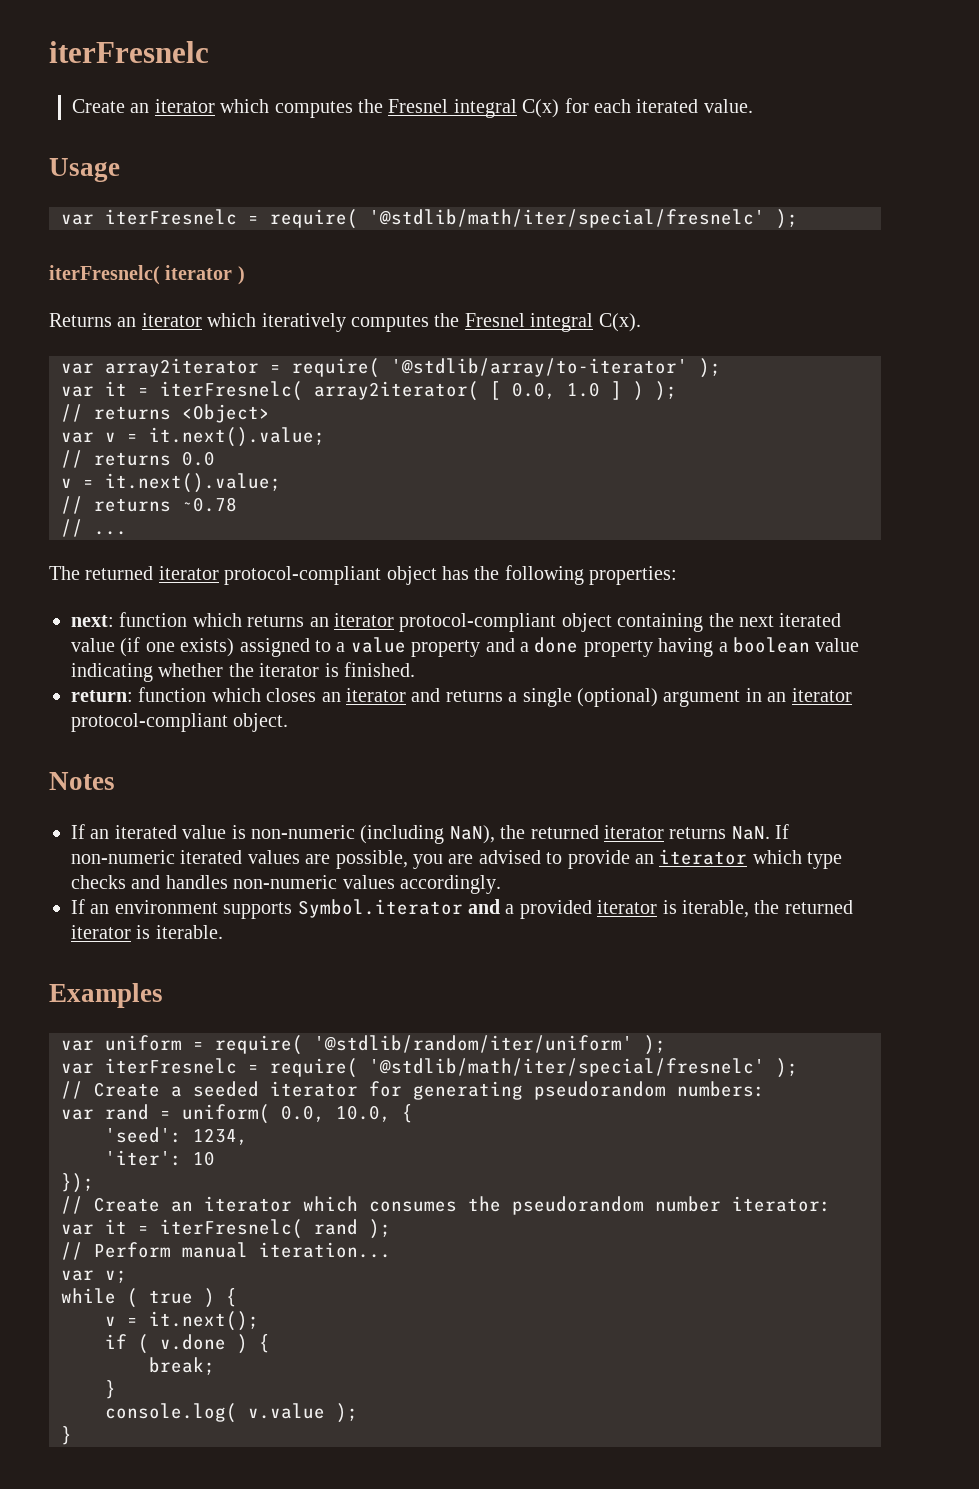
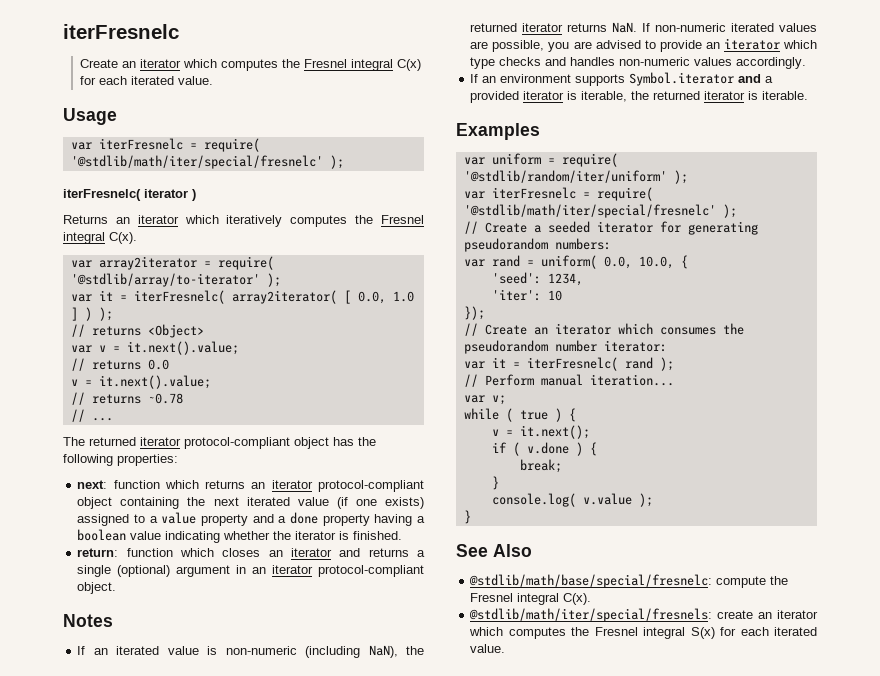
+ See Also
+ @stdlib/math/base/special/fresnelc: compute the Fresnel integral C(x).
+ @stdlib/math/iter/special/fresnels: create an iterator which computes the Fresnel integral S(x) for each iterated value.

